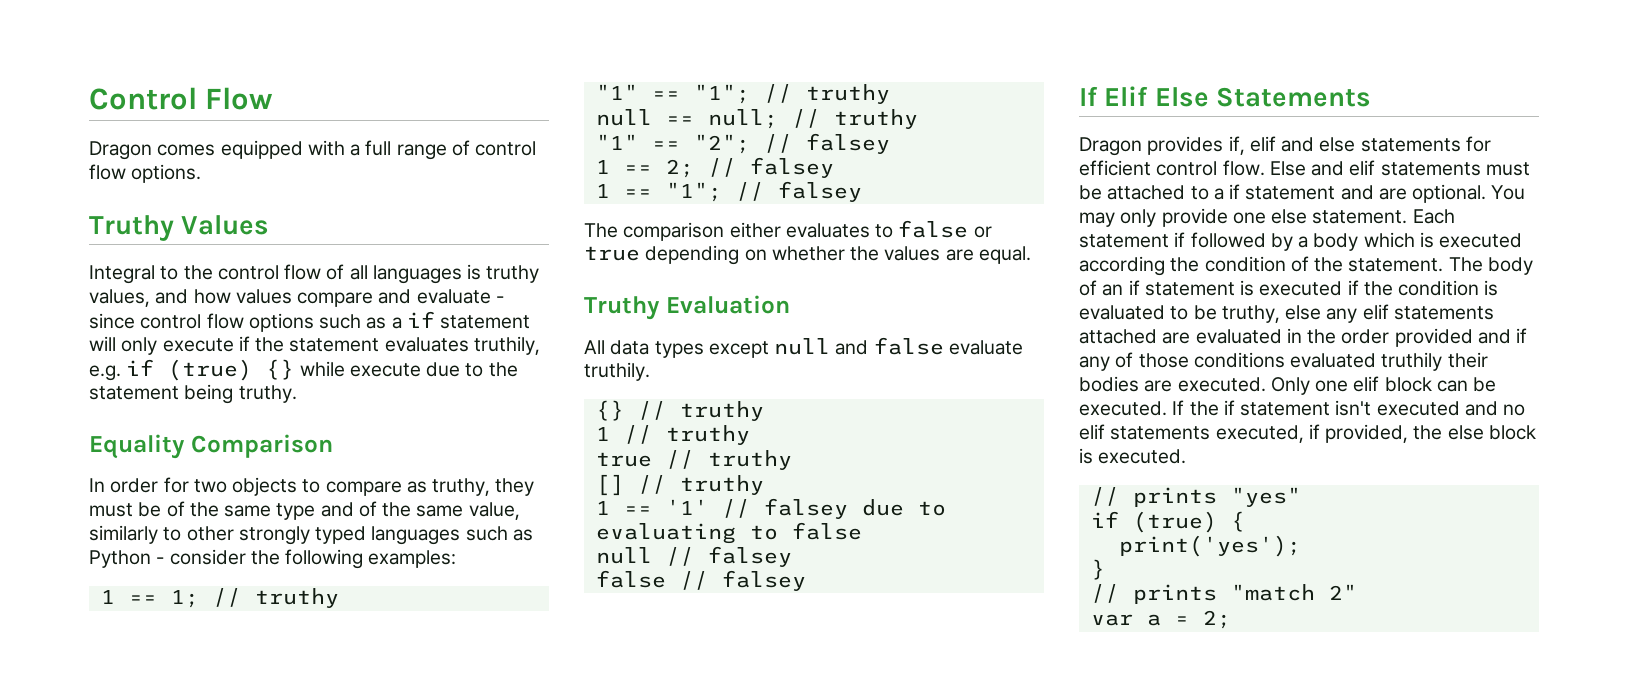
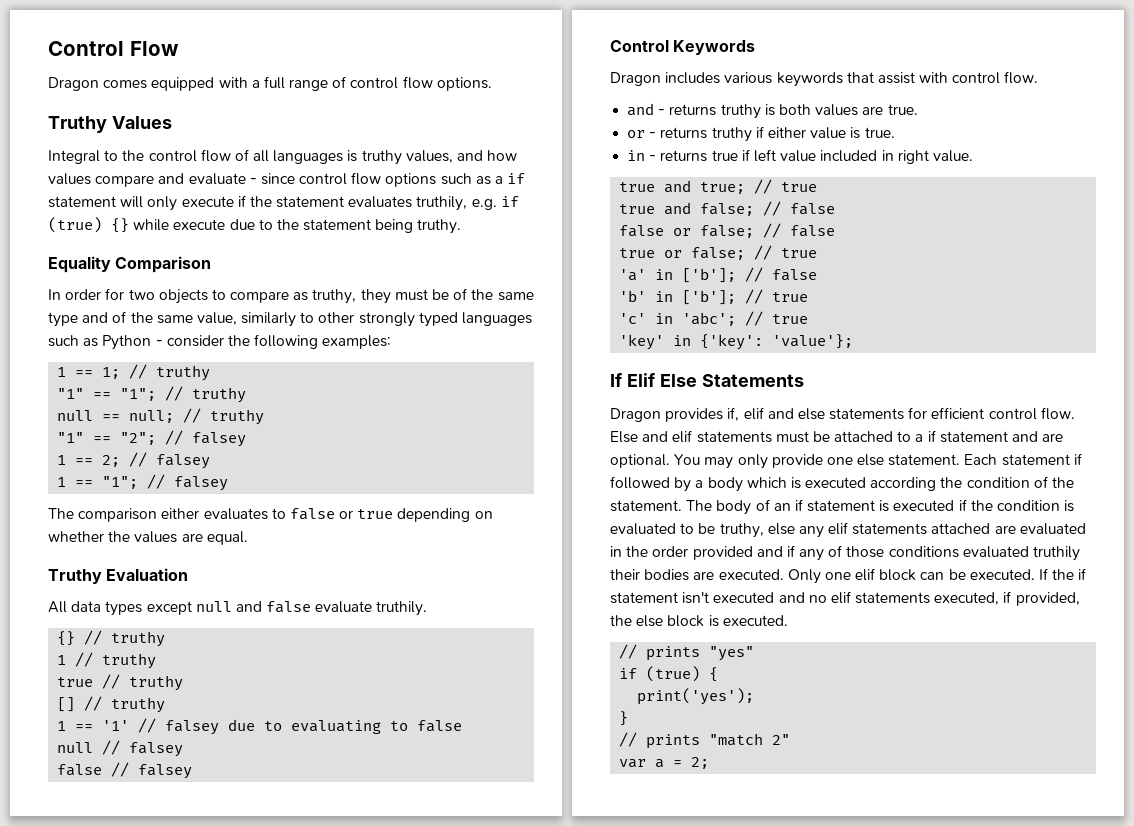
+ Control Keywords
+ Dragon includes various keywords that assist with control flow.
+ and - returns truthy is both values are true.
+ or - returns truthy if either value is true.
+ in - returns true if left value included in right value.
+ true and true; // true
+ true and false; // false
+ false or false; // false
+ true or false; // true
+ 'a' in ['b']; // false
+ 'b' in ['b']; // true
+ 'c' in 'abc'; // true
+ 'key' in {'key': 'value'};

